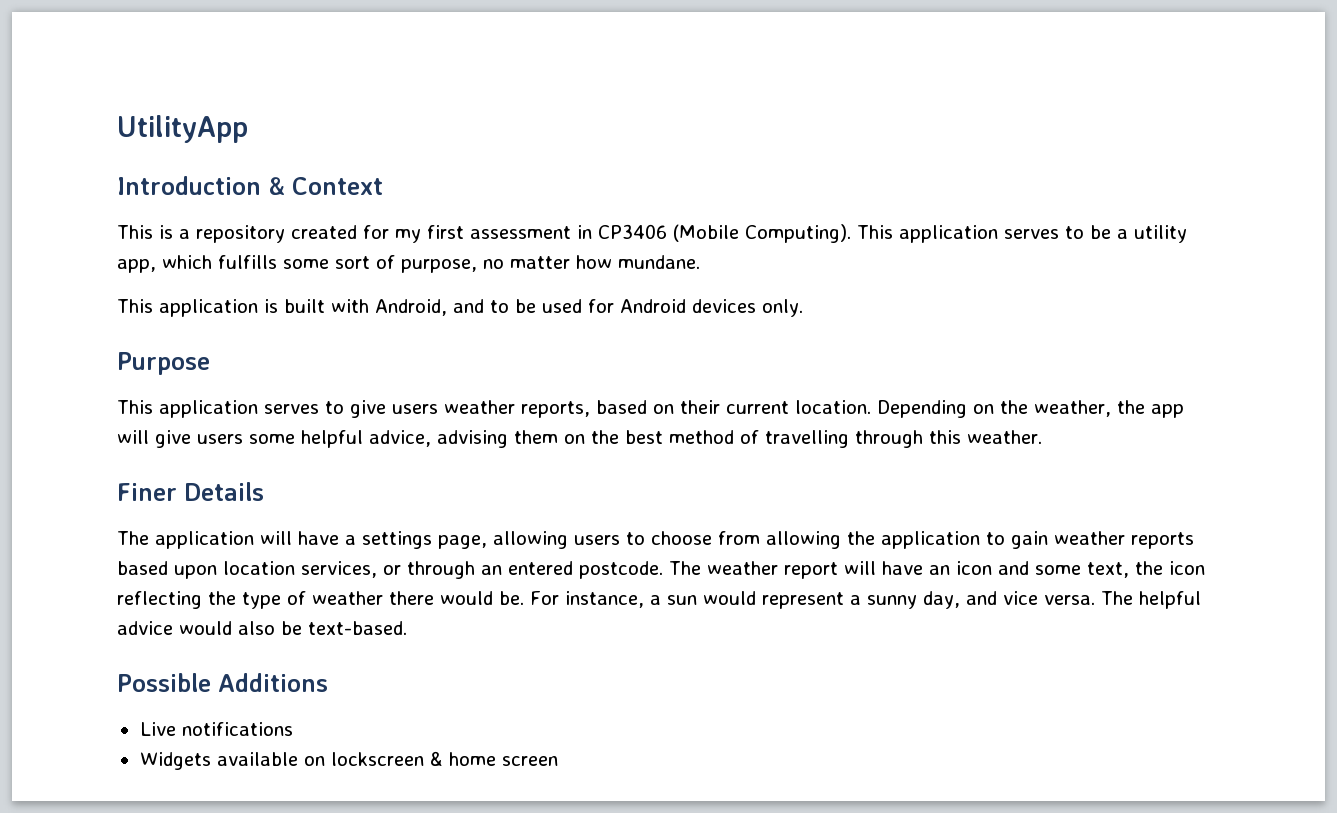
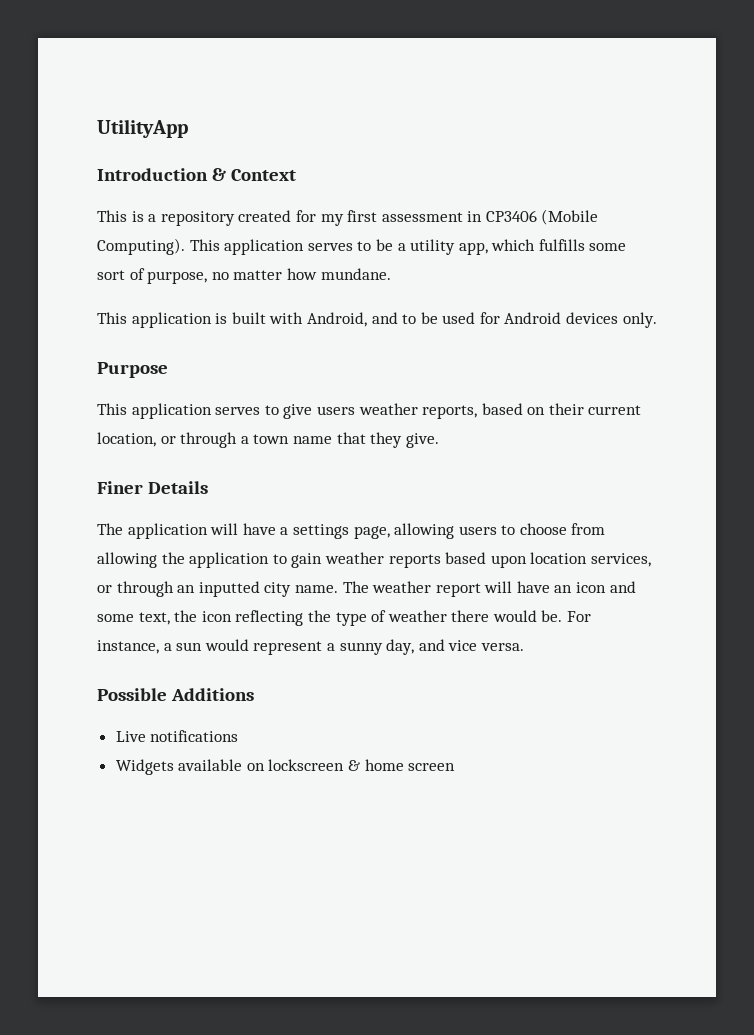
- This application serves to give users weather reports, based on their current location. Depending on the weather, the app will give users some helpful advice, advising them on the best method of travelling through this weather.
+ This application serves to give users weather reports, based on their current location, or through a town name that they give.
- The application will have a settings page, allowing users to choose from allowing the application to gain weather reports based upon location services, or through an entered postcode.
+ The application will have a settings page, allowing users to choose from allowing the application to gain weather reports based upon location services, or through an inputted city name.
- The helpful advice would also be text-based.

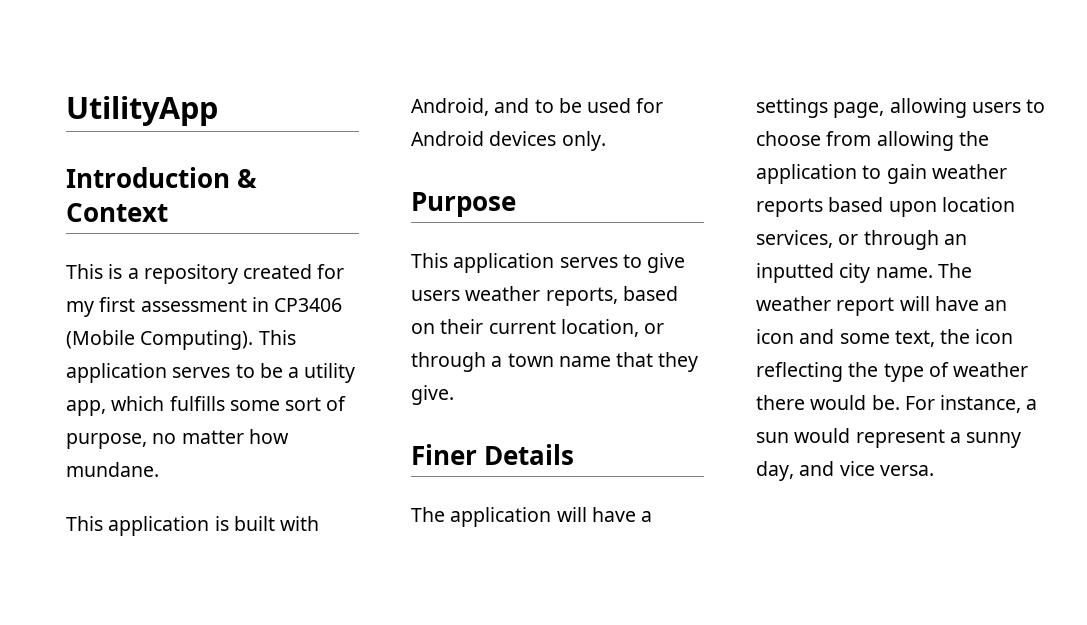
- Possible Additions
- Live notifications
- Widgets available on lockscreen & home screen

